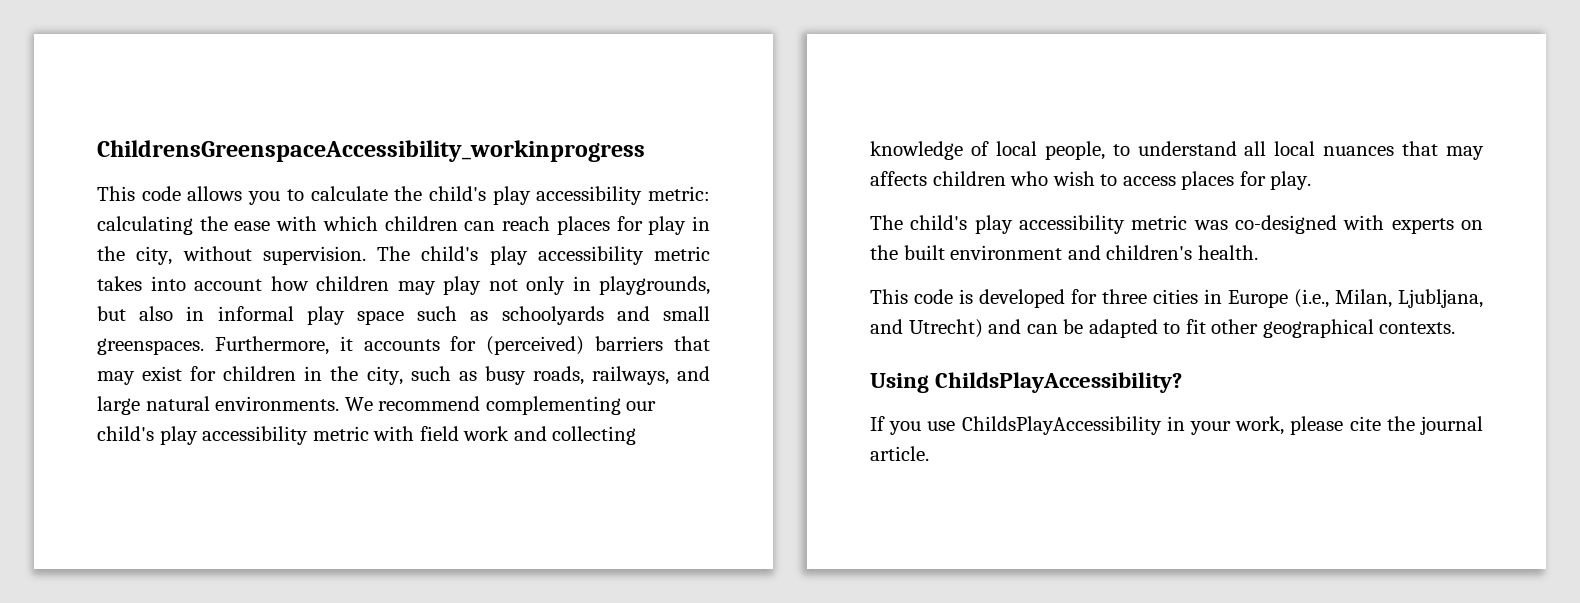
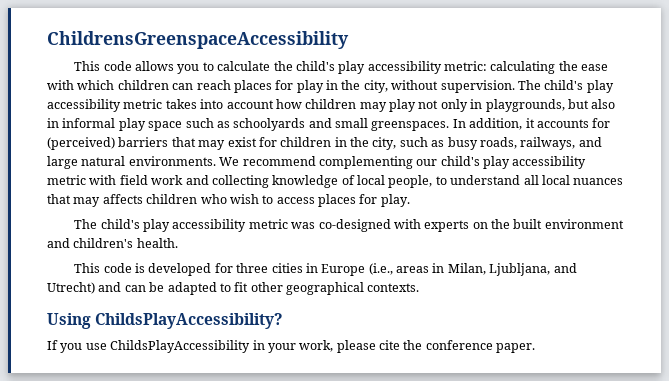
- ChildrensGreenspaceAccessibility_workinprogress
+ ChildrensGreenspaceAccessibility
- Furthermore, it accounts for (perceived) barriers that may exist for children in the city, such as busy roads, railways, and large natural environments.
+ In addition, it accounts for (perceived) barriers that may exist for children in the city, such as busy roads, railways, and large natural environments.
- This code is developed for three cities in Europe (i.e., Milan, Ljubljana, and Utrecht) and can be adapted to fit other geographical contexts.
+ This code is developed for three cities in Europe (i.e., areas in Milan, Ljubljana, and Utrecht) and can be adapted to fit other geographical contexts.
- If you use ChildsPlayAccessibility in your work, please cite the journal article.
+ If you use ChildsPlayAccessibility in your work, please cite the conference paper.

